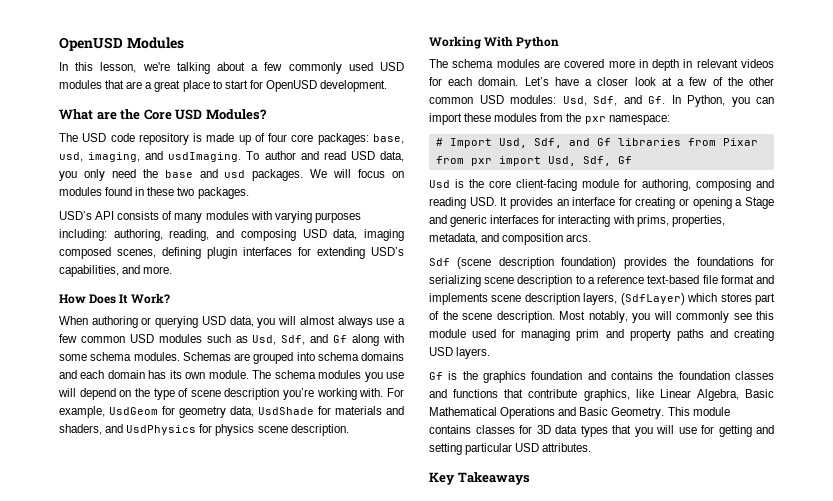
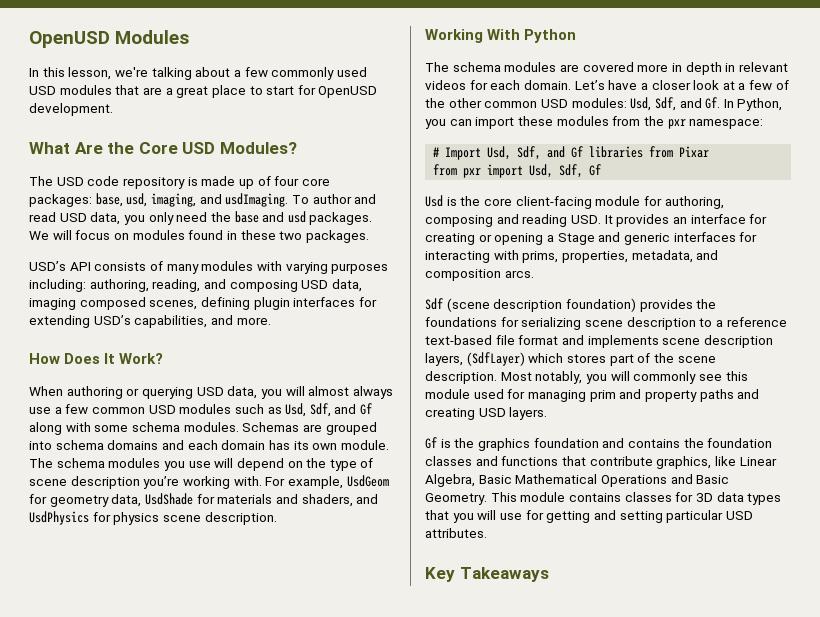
- What are the Core USD Modules?
+ What Are the Core USD Modules?

